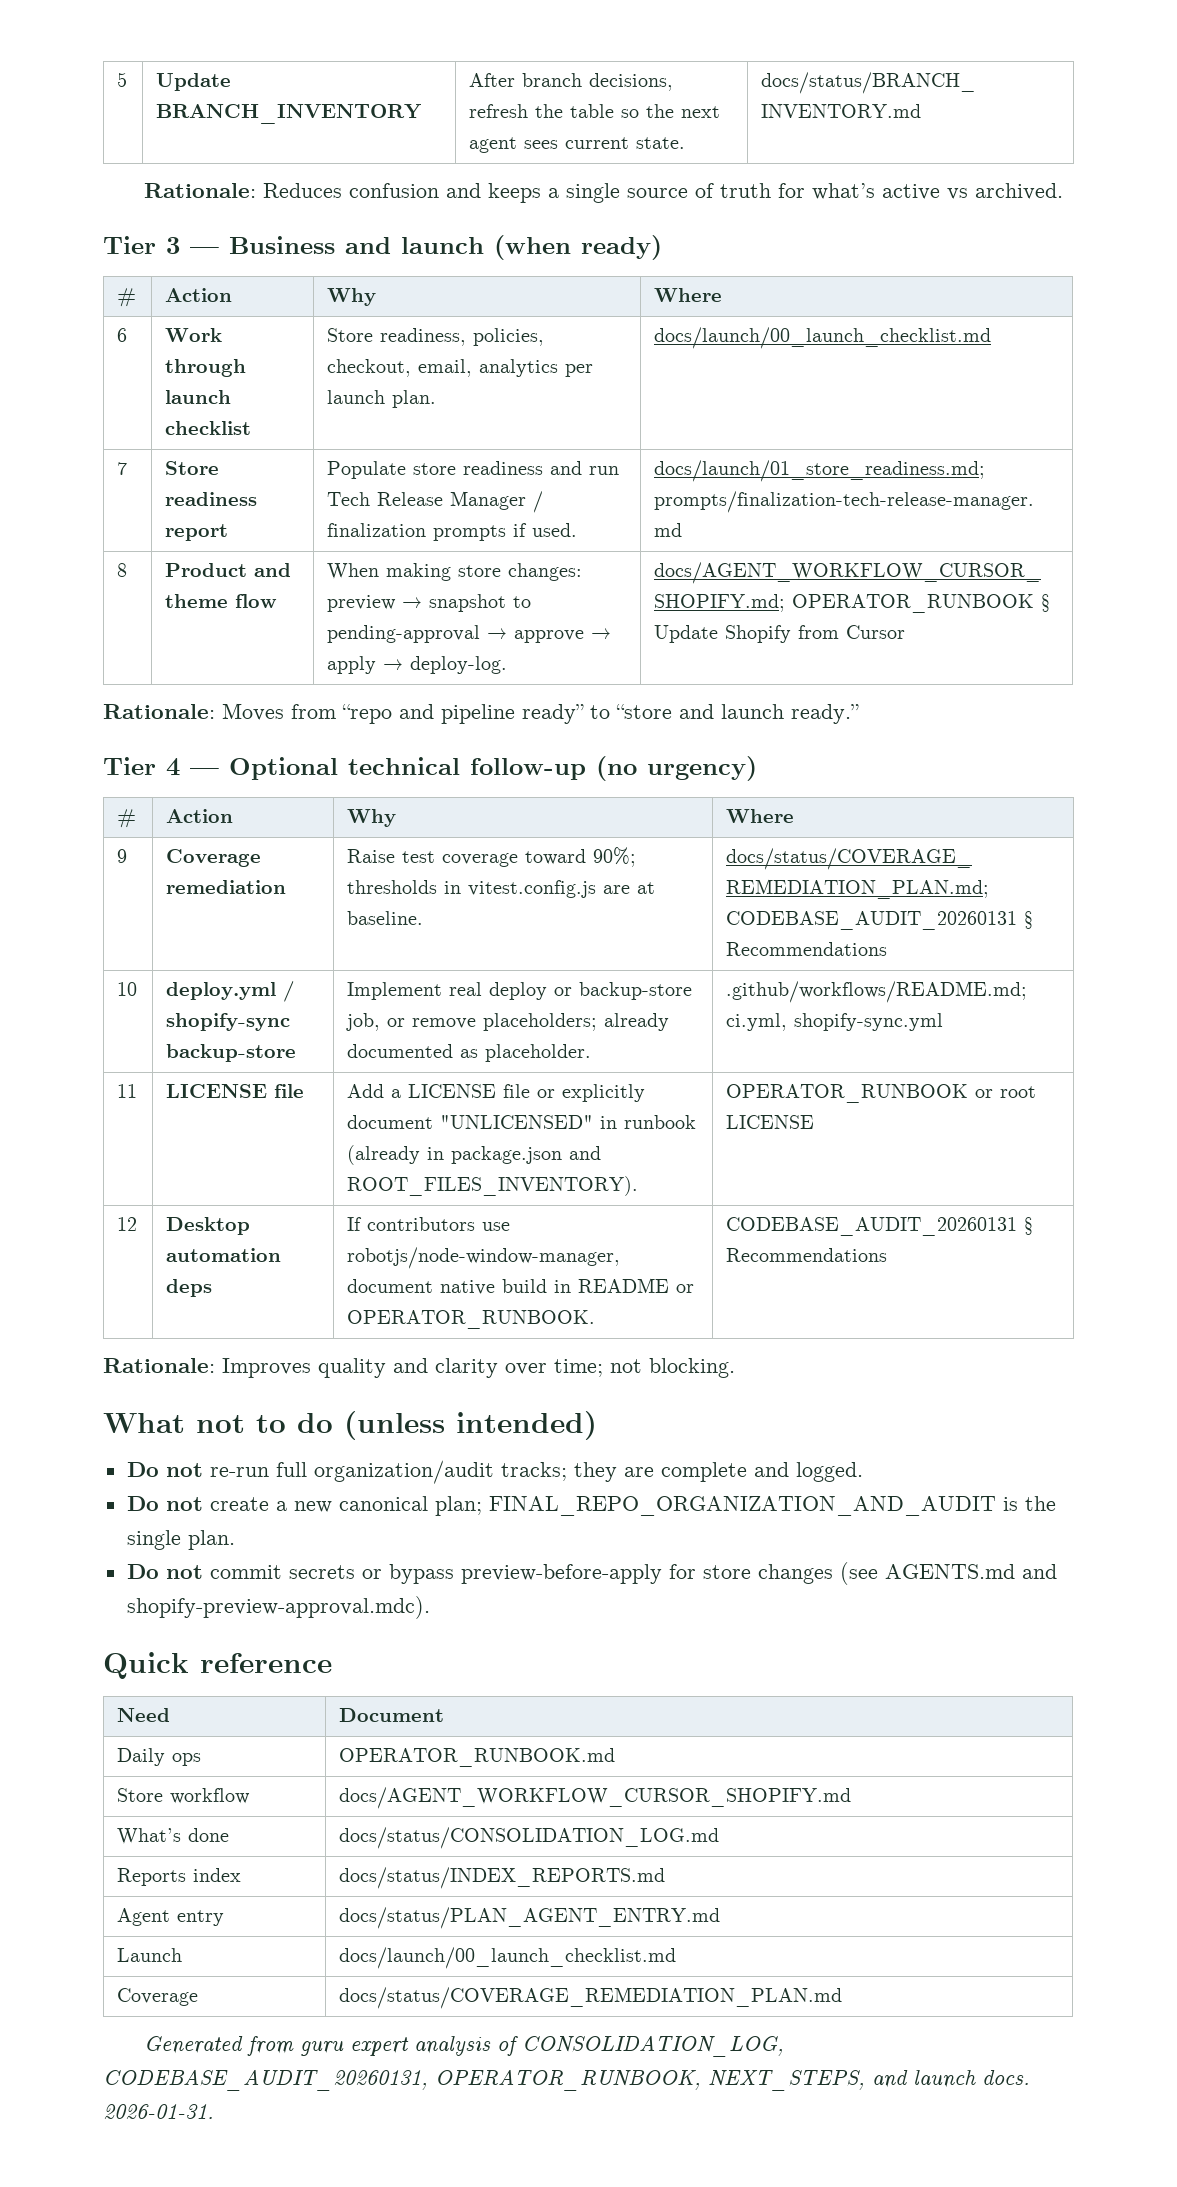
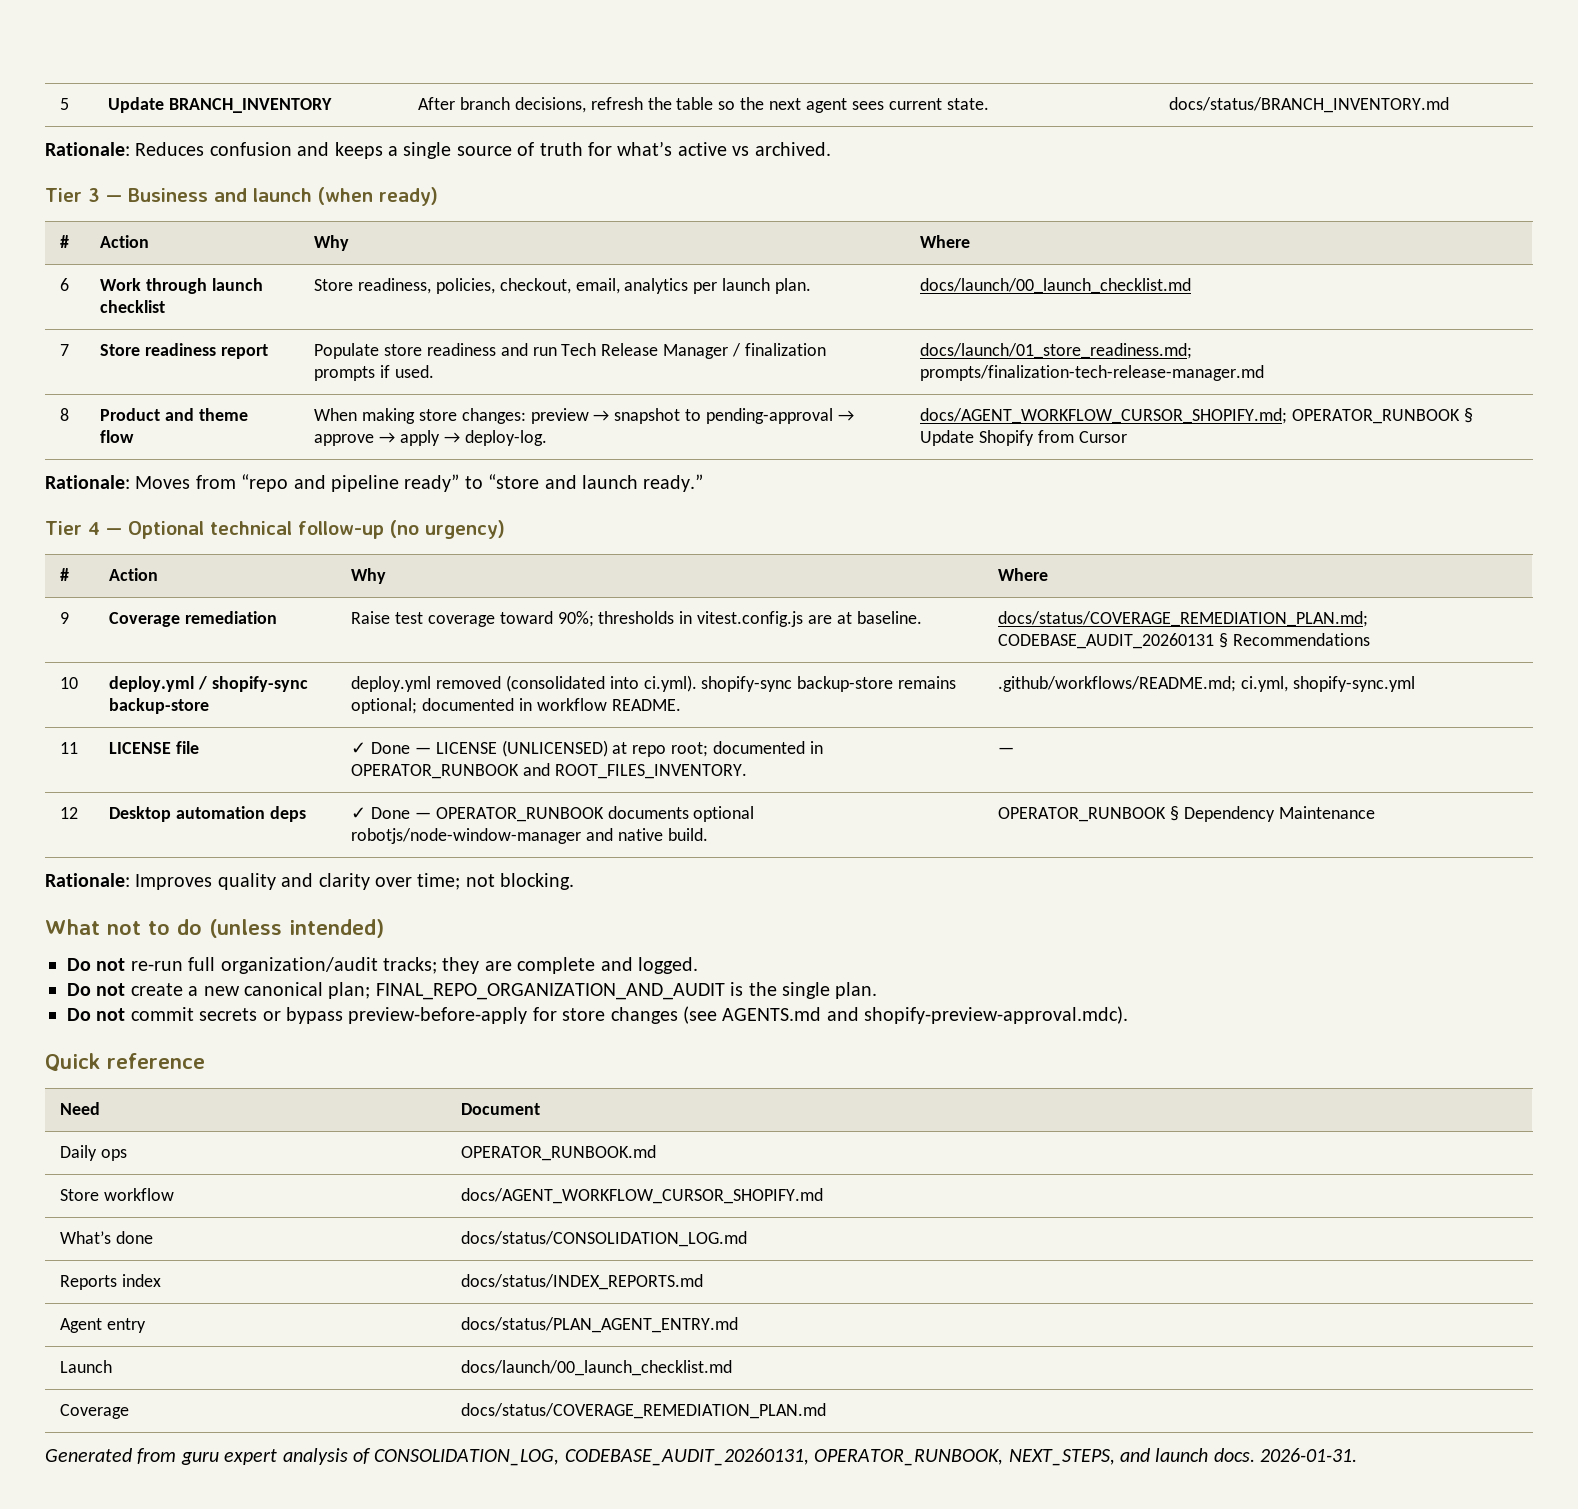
- 10 | deploy.yml / shopify-sync backup-store | Implement real deploy or backup-store job, or remove placeholders; already documented as placeholder. | .github/workflows/README.md; ci.yml, shopify-sync.yml
+ 10 | deploy.yml / shopify-sync backup-store | deploy.yml removed (consolidated into ci.yml). shopify-sync backup-store remains optional; documented in workflow README. | .github/workflows/README.md; ci.yml, shopify-sync.yml
- 11 | LICENSE file | Add a LICENSE file or explicitly document "UNLICENSED" in runbook (already in package.json and ROOT_FILES_INVENTORY). | OPERATOR_RUNBOOK or root LICENSE
- 12 | Desktop automation deps | If contributors use robotjs/node-window-manager, document native build in README or OPERATOR_RUNBOOK. | CODEBASE_AUDIT_20260131 § Recommendations
+ 11 | LICENSE file | ✓ Done — LICENSE (UNLICENSED) at repo root; documented in OPERATOR_RUNBOOK and ROOT_FILES_INVENTORY. | —
+ 12 | Desktop automation deps | ✓ Done — OPERATOR_RUNBOOK documents optional robotjs/node-window-manager and native build. | OPERATOR_RUNBOOK § Dependency Maintenance

